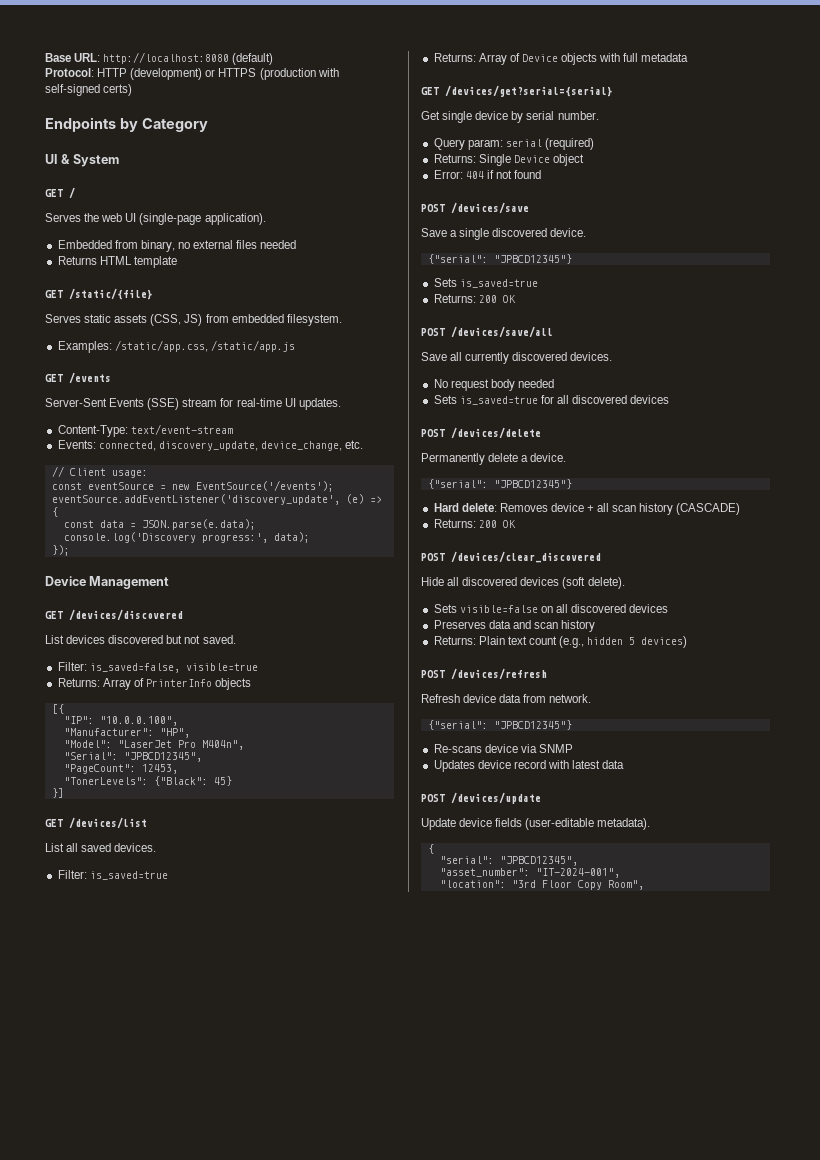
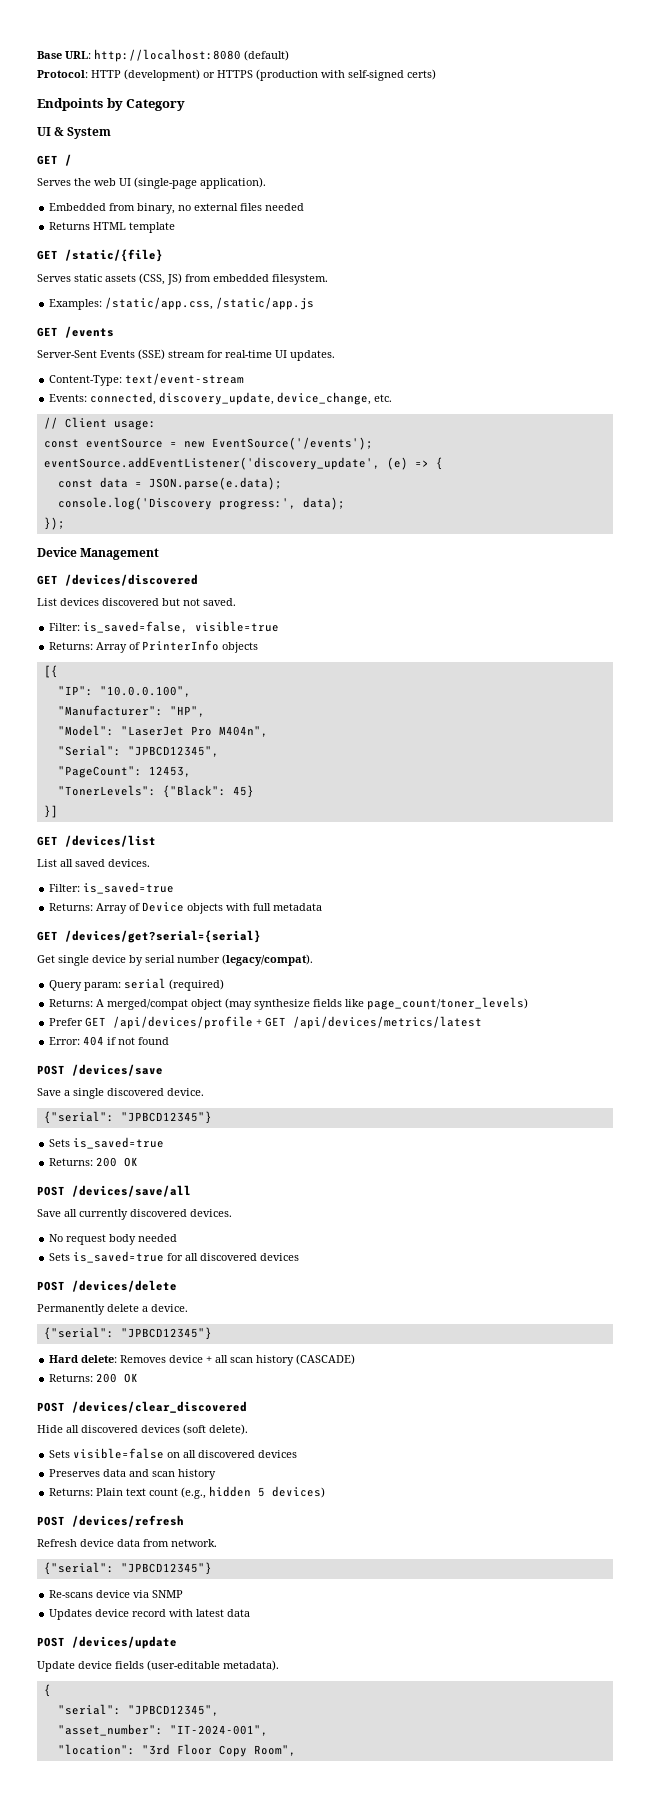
- Get single device by serial number.
+ Get single device by serial number (legacy/compat).
- Returns: Single Device object
+ Returns: A merged/compat object (may synthesize fields like page_count/toner_levels)
+ Prefer GET /api/devices/profile + GET /api/devices/metrics/latest

